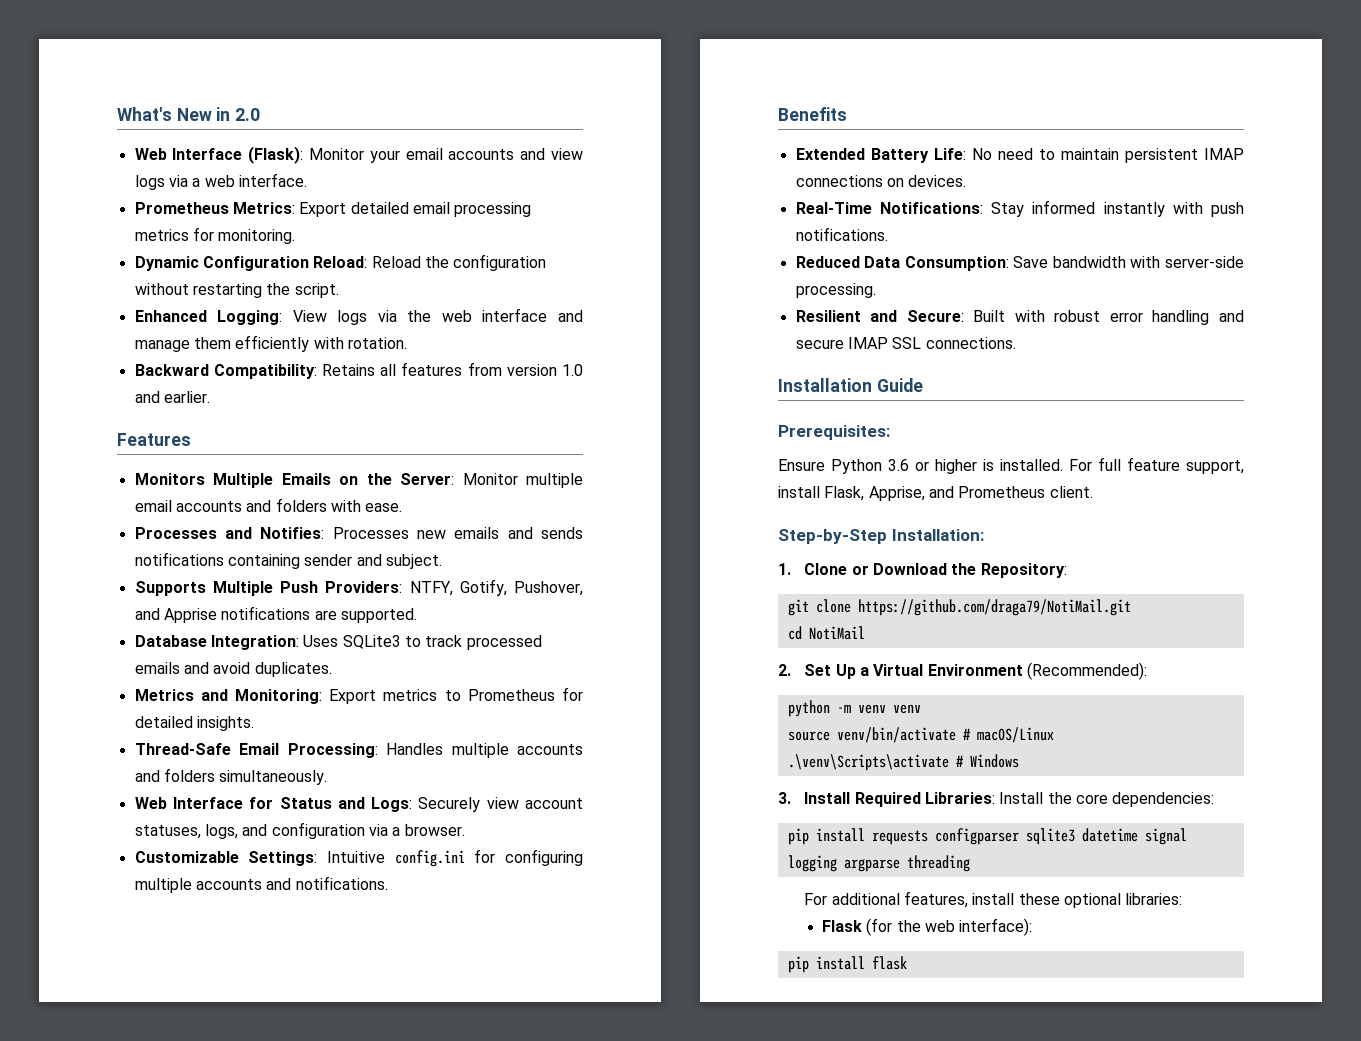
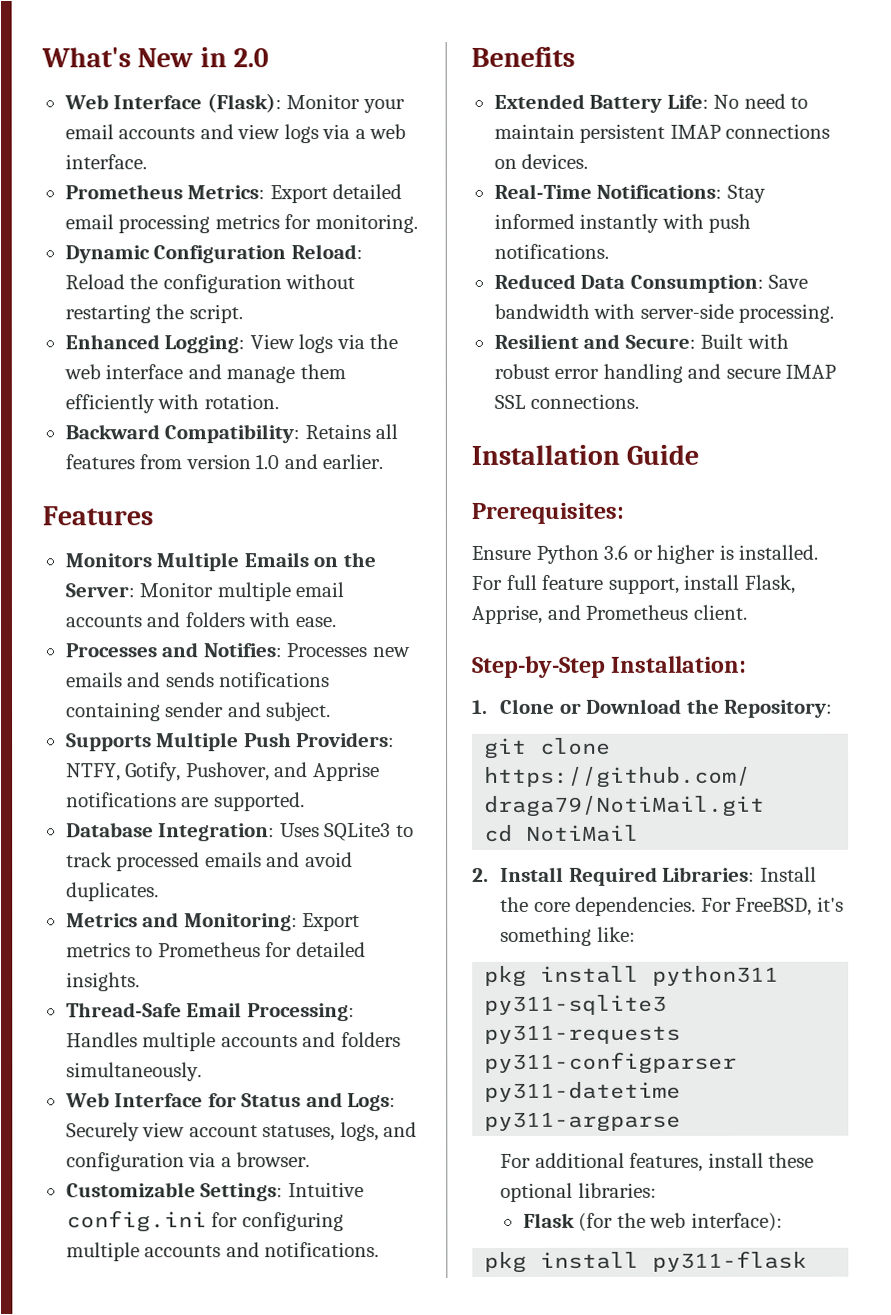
- 2. Set Up a Virtual Environment (Recommended):
- python -m venv venv
- source venv/bin/activate # macOS/Linux
- .\venv\Scripts\activate # Windows
- 3. Install Required Libraries: Install the core dependencies:
- pip install requests configparser sqlite3 datetime signal logging argparse threading
+ 2. Install Required Libraries: Install the core dependencies. For FreeBSD, it's something like:
+ pkg install python311 py311-sqlite3 py311-requests py311-configparser py311-datetime py311-argparse
- pip install flask
+ pkg install py311-flask

